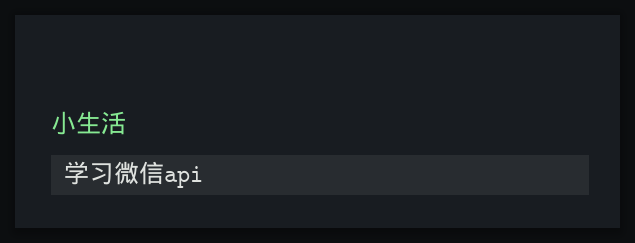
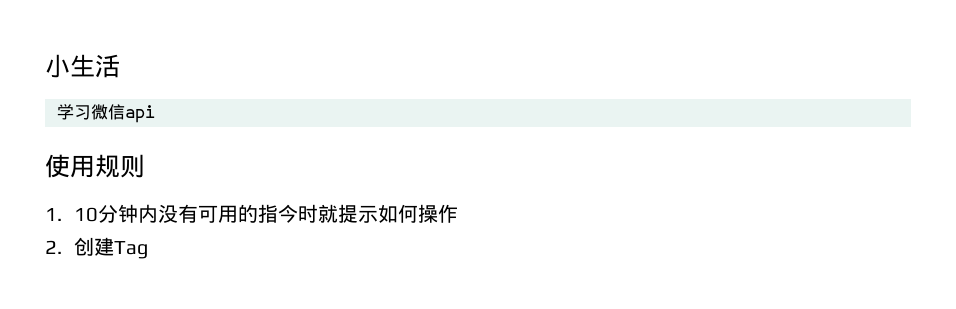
+ 使用规则
+ 1. 10分钟内没有可用的指今时就提示如何操作
+ 2.创建Tag

